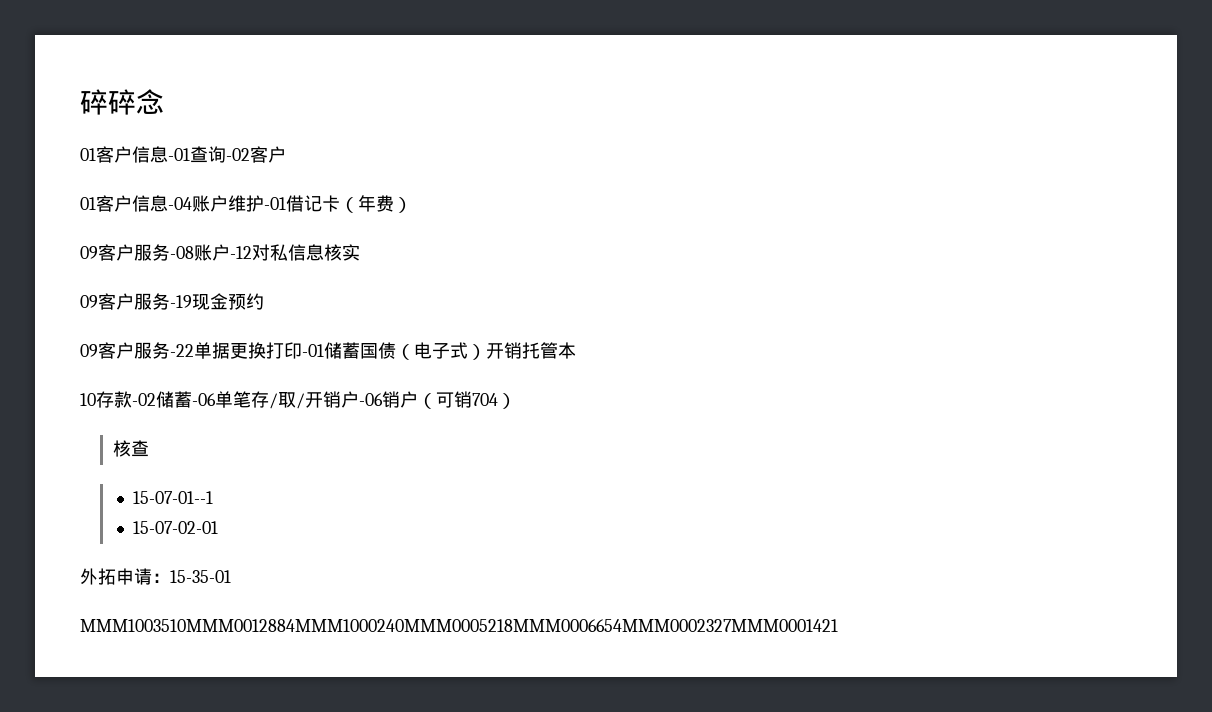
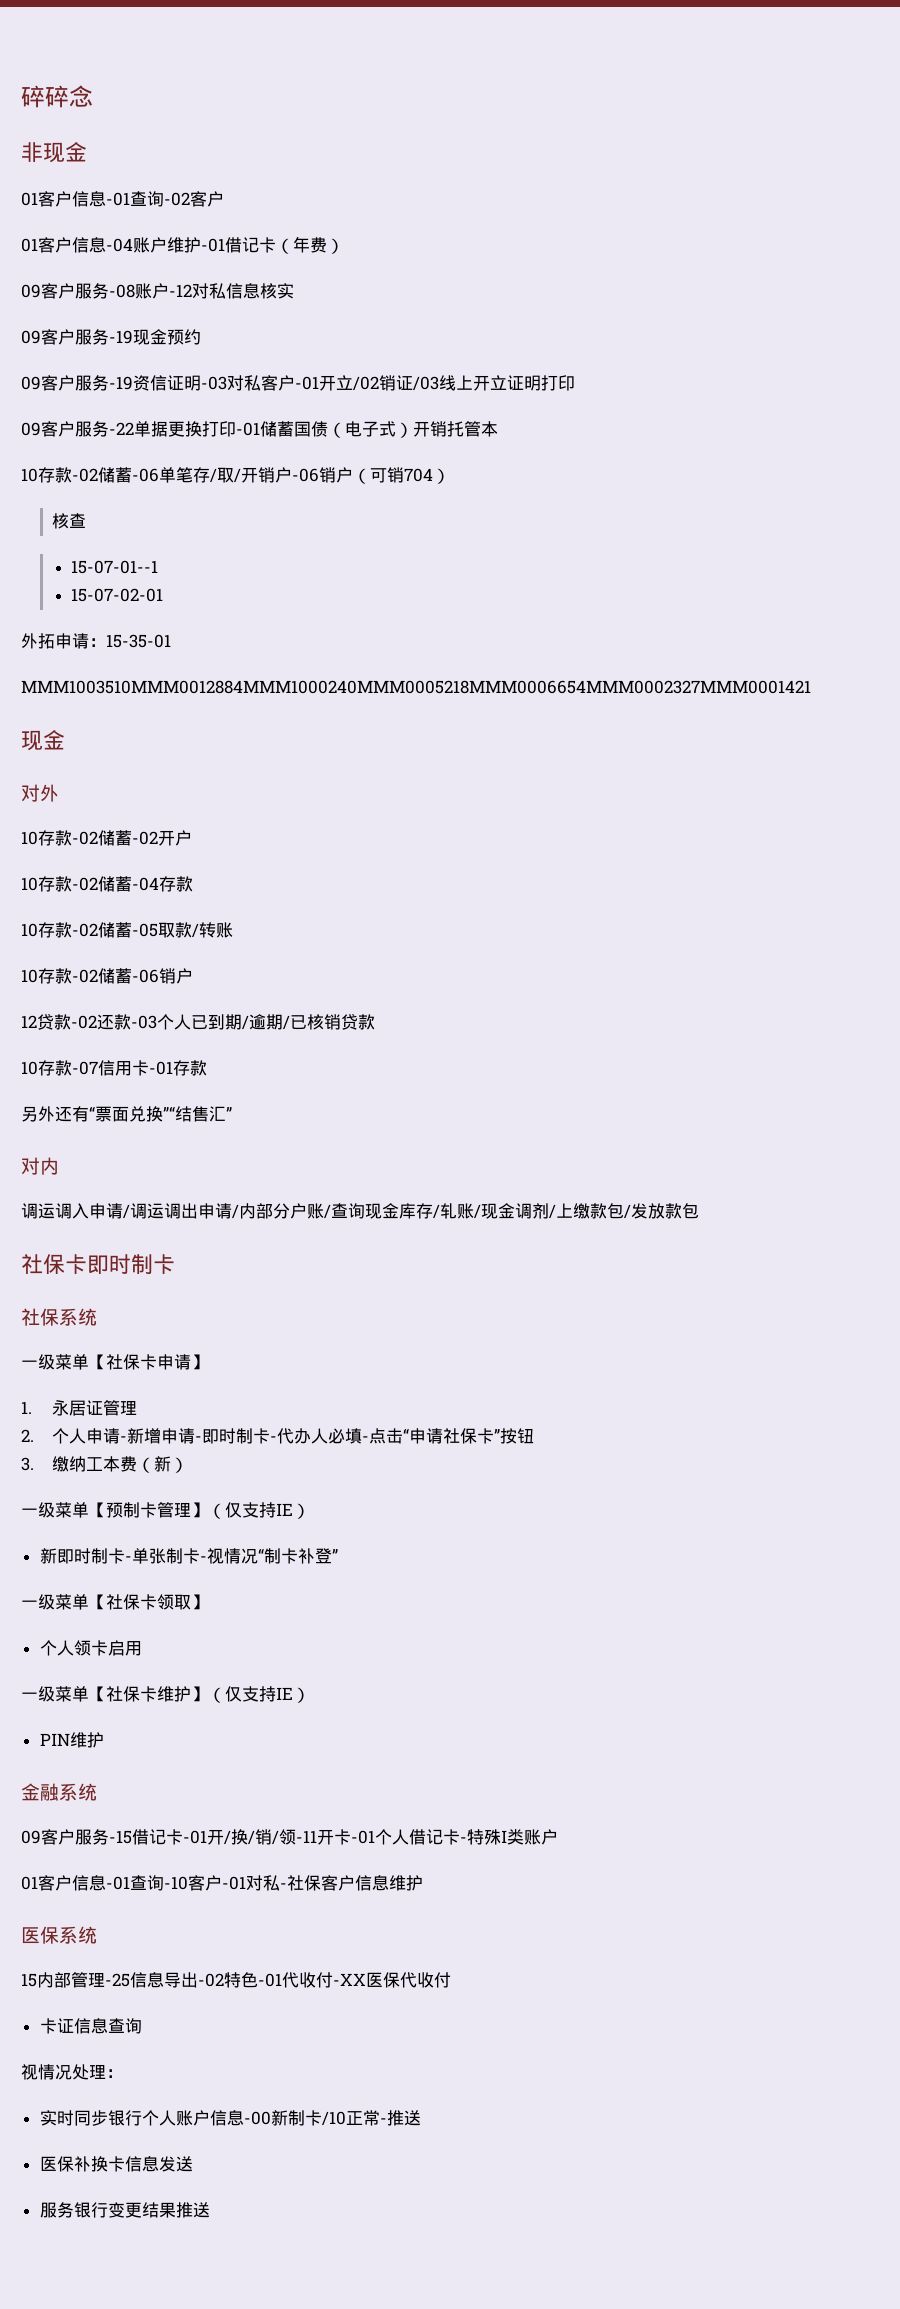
+ 非现金
+ 09客户服务-19资信证明-03对私客户-01开立/02销证/03线上开立证明打印
  MMM1003510MMM0012884MMM1000240MMM0005218MMM0006654MMM0002327MMM0001421
+ 现金
+ 对外
+ 10存款-02储蓄-02开户
+ 10存款-02储蓄-04存款
+ 10存款-02储蓄-05取款/转账
+ 10存款-02储蓄-06销户
+ 12贷款-02还款-03个人已到期/逾期/已核销贷款
+ 10存款-07信用卡-01存款
+ 另外还有“票面兑换”“结售汇”
+ 对内
+ 调运调入申请/调运调出申请/内部分户账/查询现金库存/轧账/现金调剂/上缴款包/发放款包
+ 社保卡即时制卡
+ 社保系统
+ 一级菜单【社保卡申请】
+ 1.永居证管理
+ 2.个人申请-新增申请-即时制卡-代办人必填-点击“申请社保卡”按钮
+ 3.缴纳工本费（新）
+ 一级菜单【预制卡管理】（仅支持IE）
+ 新即时制卡-单张制卡-视情况“制卡补登”
+ 一级菜单【社保卡领取】
+ 个人领卡启用
+ 一级菜单【社保卡维护】（仅支持IE）
+ PIN维护
+ 金融系统
+ 09客户服务-15借记卡-01开/换/销/领-11开卡-01个人借记卡-特殊I类账户
+ 01客户信息-01查询-10客户-01对私-社保客户信息维护
+ 医保系统
+ 15内部管理-25信息导出-02特色-01代收付-XX医保代收付
+ 卡证信息查询
+ 视情况处理：
+ 实时同步银行个人账户信息-00新制卡/10正常-推送
+ 医保补换卡信息发送
+ 服务银行变更结果推送

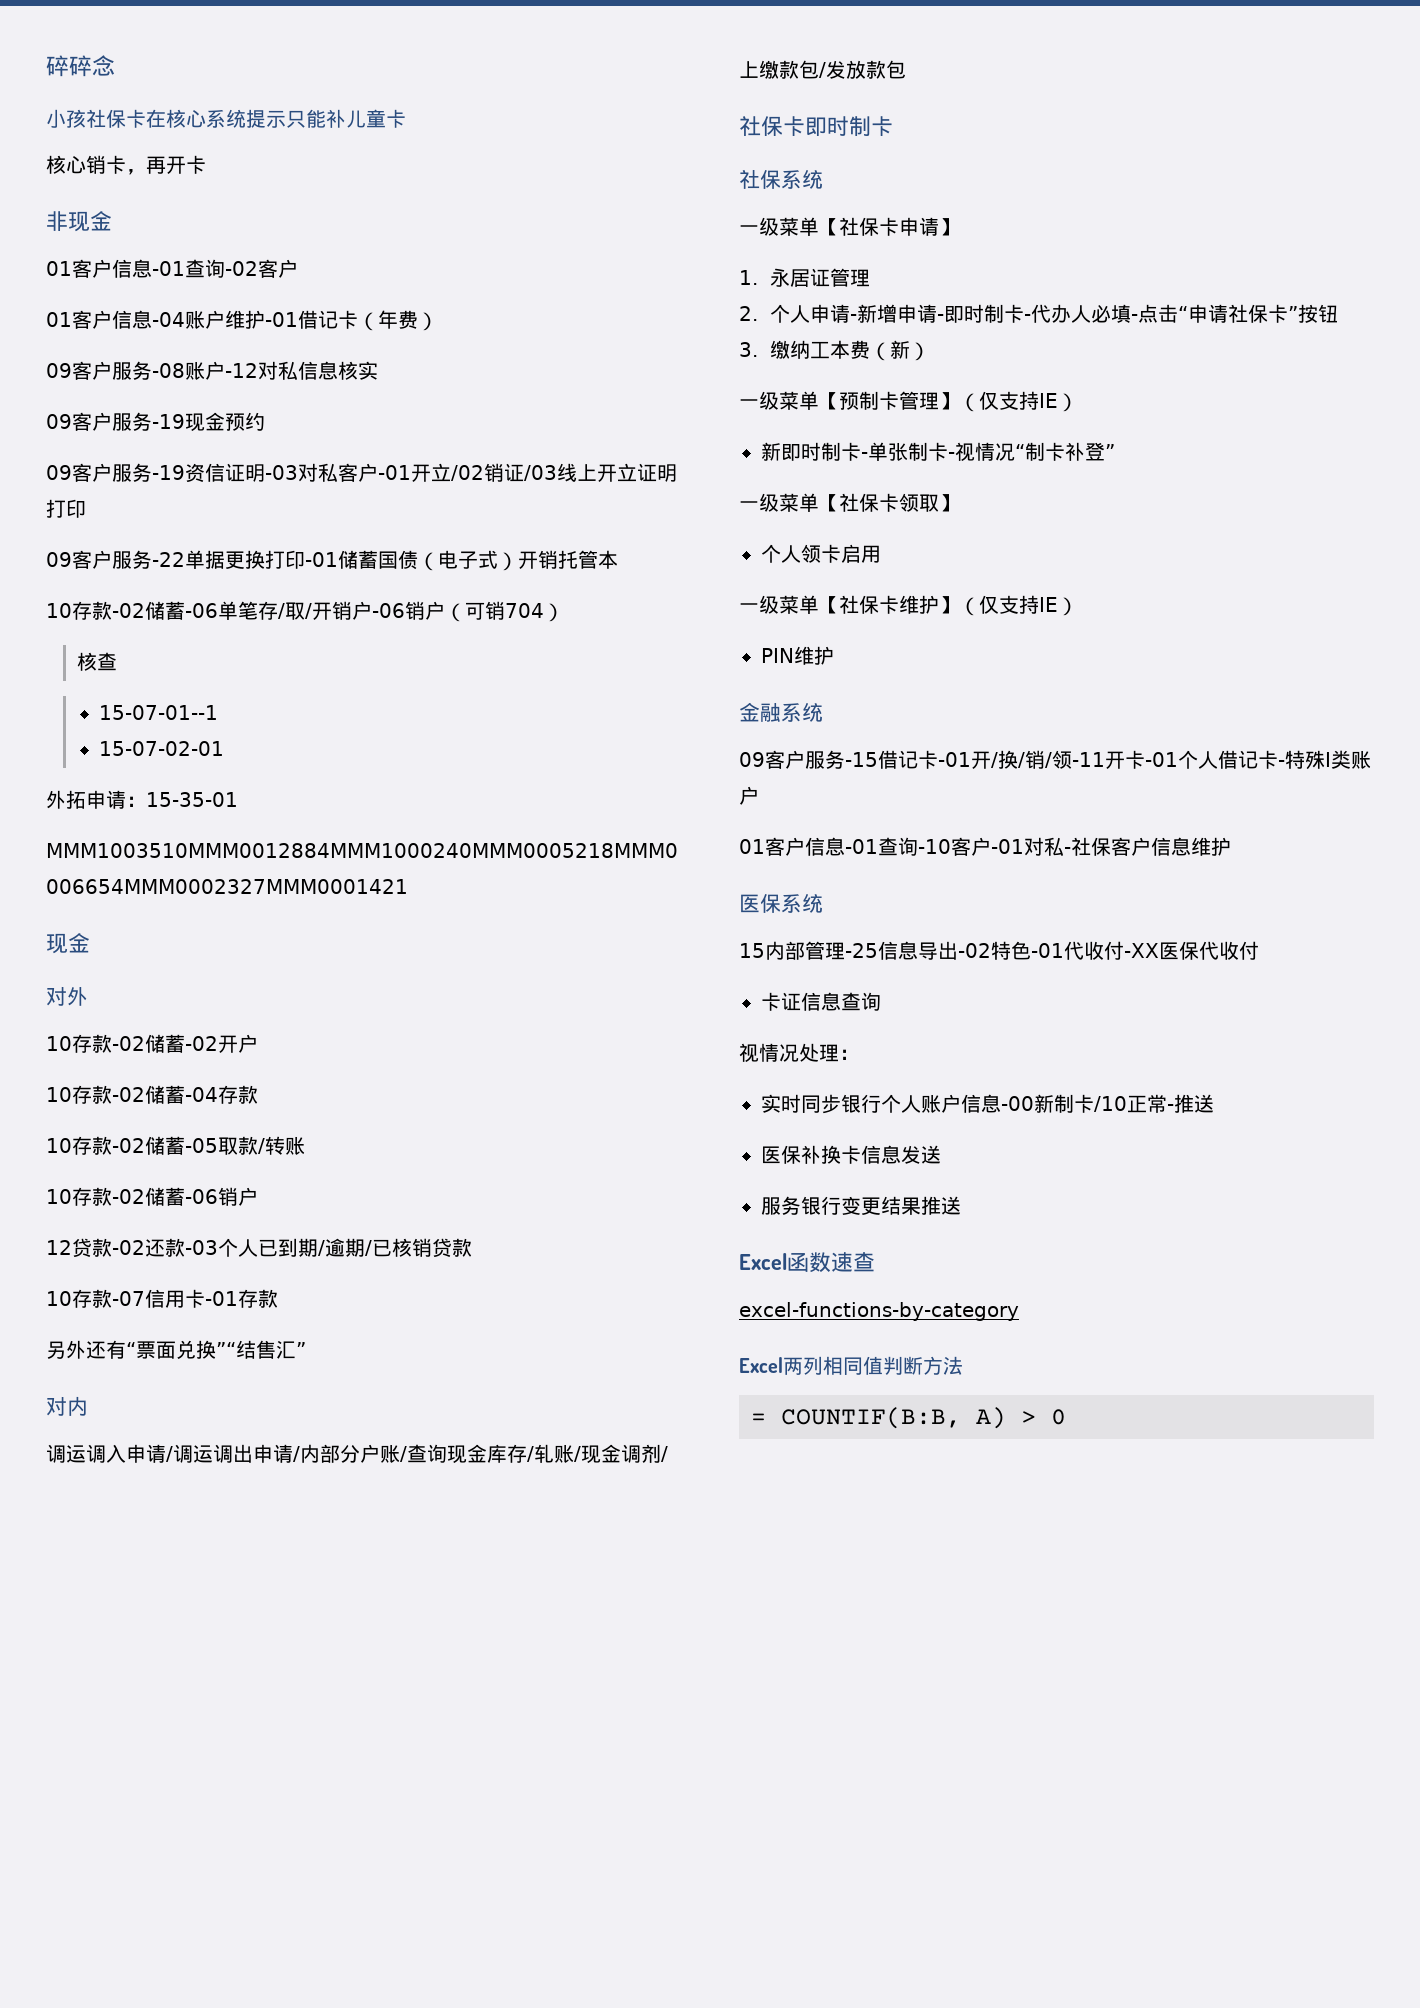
+ 小孩社保卡在核心系统提示只能补儿童卡
+ 核心销卡，再开卡
+ Excel函数速查
+ excel-functions-by-category
+ Excel两列相同值判断方法
+ = COUNTIF(B:B, A) > 0

